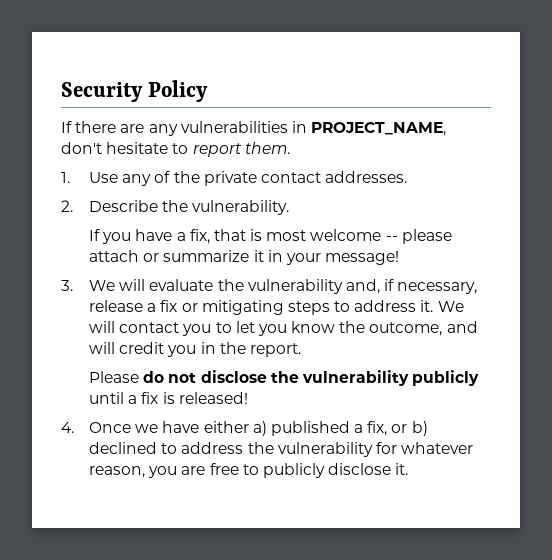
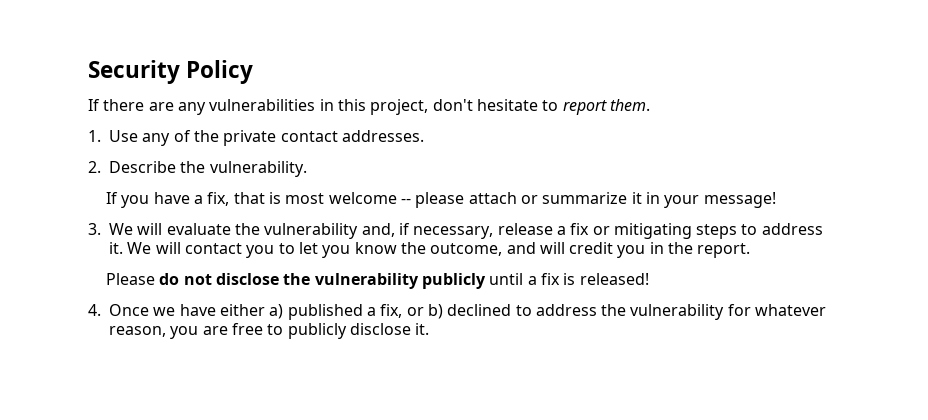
- If there are any vulnerabilities in PROJECT_NAME, don't hesitate to report them.
+ If there are any vulnerabilities in this project, don't hesitate to report them.

